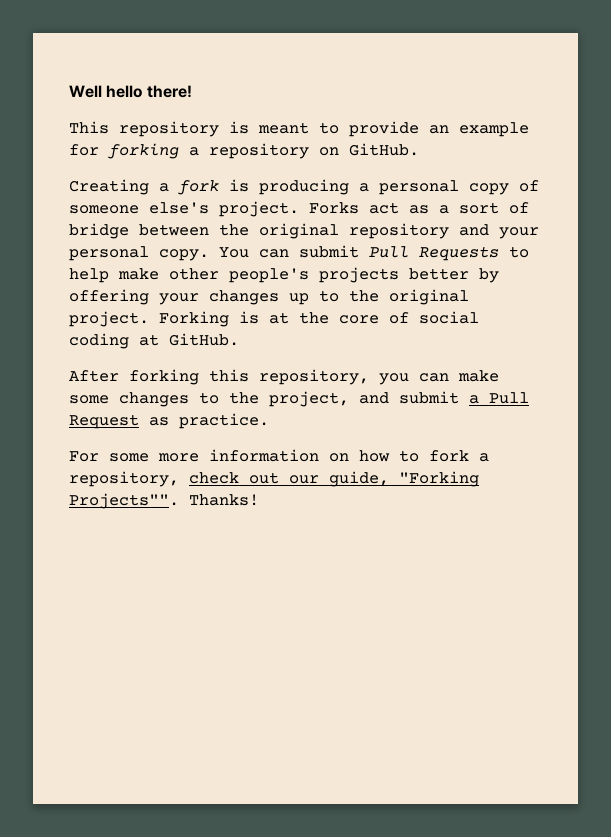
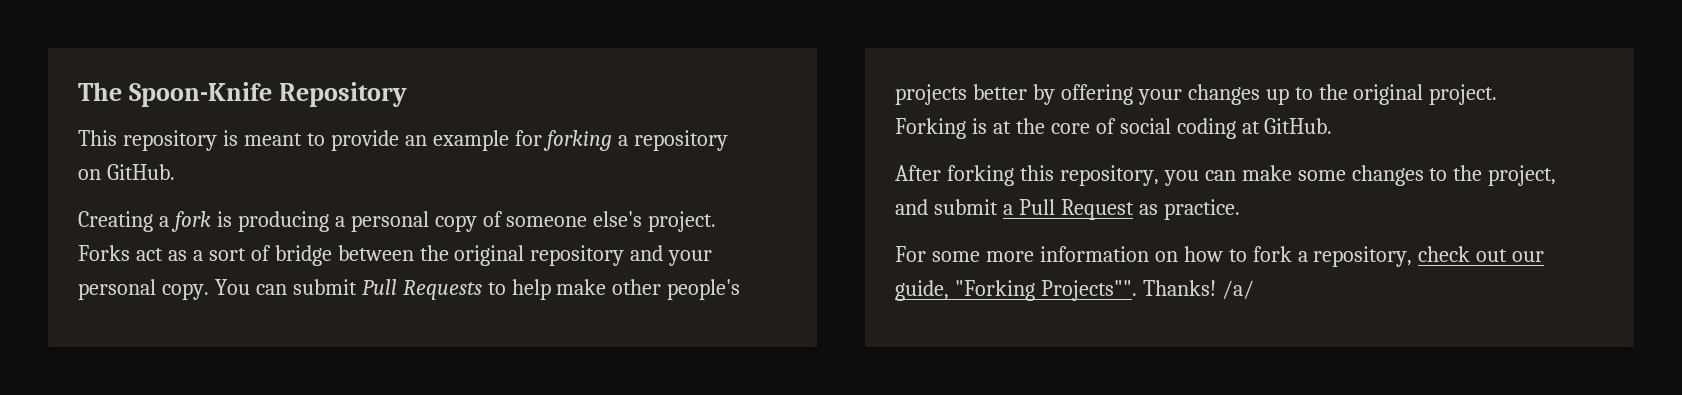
- Well hello there!
+ The Spoon-Knife Repository
+ /a/

